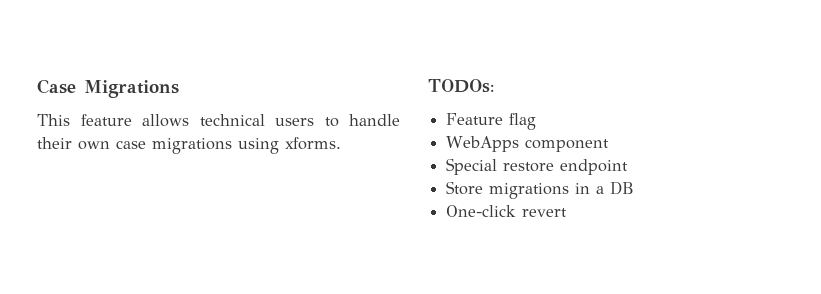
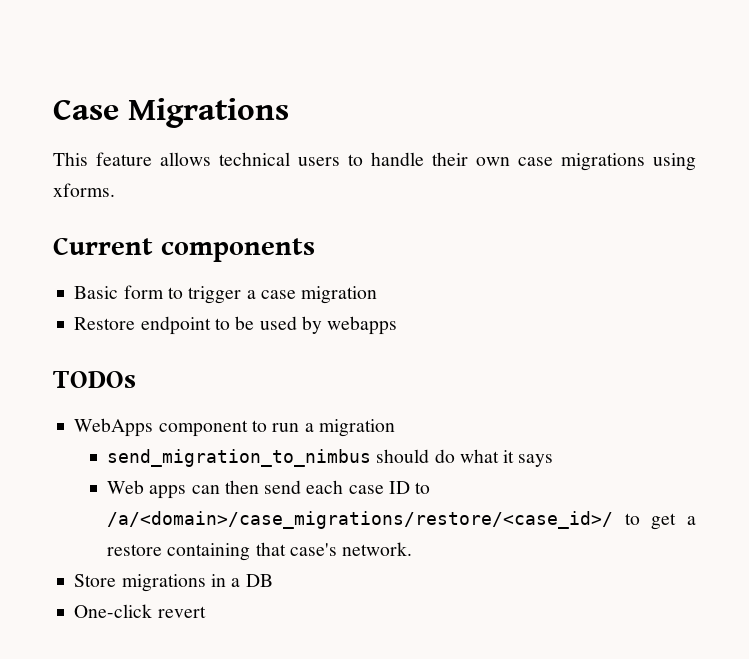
- TODOs:
- Feature flag
- WebApps component
- Special restore endpoint
+ Current components
+ Basic form to trigger a case migration
+ Restore endpoint to be used by webapps
+ TODOs
+ WebApps component to run a migration
+ send_migration_to_nimbus should do what it says
+ Web apps can then send each case ID to /a/<domain>/case_migrations/restore/<case_id>/ to get a restore containing that case's network.

